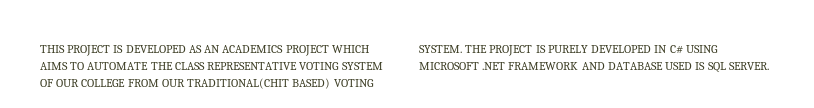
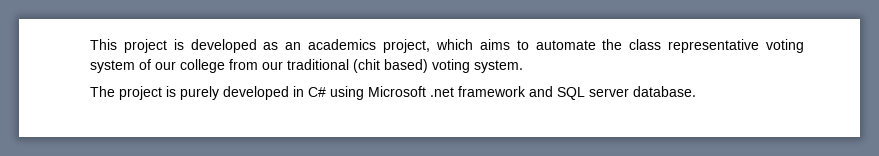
- THIS PROJECT IS DEVELOPED AS AN ACADEMICS PROJECT WHICH AIMS TO AUTOMATE THE CLASS REPRESENTATIVE VOTING SYSTEM OF OUR COLLEGE FROM OUR TRADITIONAL(CHIT BASED) VOTING SYSTEM. THE PROJECT IS PURELY DEVELOPED IN C# USING MICROSOFT .NET FRAMEWORK AND DATABASE USED IS SQL SERVER.
+ This project is developed as an academics project, which aims to automate the class representative voting system of our college from our traditional (chit based) voting system.
+ The project is purely developed in C# using Microsoft .net framework and SQL server database.

